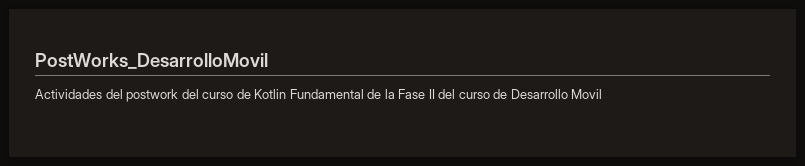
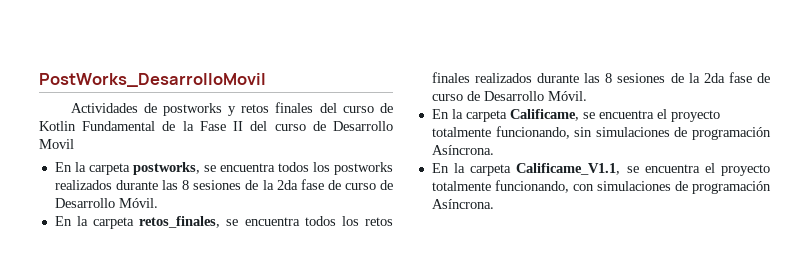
- Actividades del postwork del curso de Kotlin Fundamental de la Fase II del curso de Desarrollo Movil
+ Actividades de postworks y retos finales del curso de Kotlin Fundamental de la Fase II del curso de Desarrollo Movil
+ En la carpeta postworks, se encuentra todos los postworks realizados durante las 8 sesiones de la 2da fase de curso de Desarrollo Móvil.
+ En la carpeta retos_finales, se encuentra todos los retos finales realizados durante las 8 sesiones de la 2da fase de curso de Desarrollo Móvil.
+ En la carpeta Calificame, se encuentra el proyecto totalmente funcionando, sin simulaciones de programación Asíncrona.
+ En la carpeta Calificame_V1.1, se encuentra el proyecto totalmente funcionando, con simulaciones de programación Asíncrona.

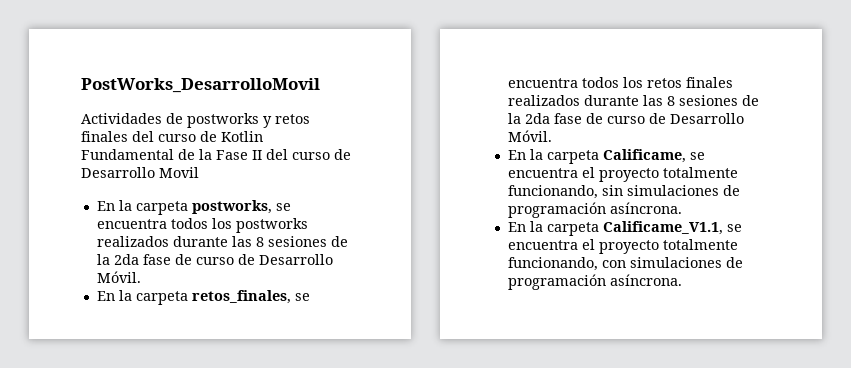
- En la carpeta Calificame, se encuentra el proyecto totalmente funcionando, sin simulaciones de programación Asíncrona.
+ En la carpeta Calificame, se encuentra el proyecto totalmente funcionando, sin simulaciones de programación asíncrona.
- En la carpeta Calificame_V1.1, se encuentra el proyecto totalmente funcionando, con simulaciones de programación Asíncrona.
+ En la carpeta Calificame_V1.1, se encuentra el proyecto totalmente funcionando, con simulaciones de programación asíncrona.

